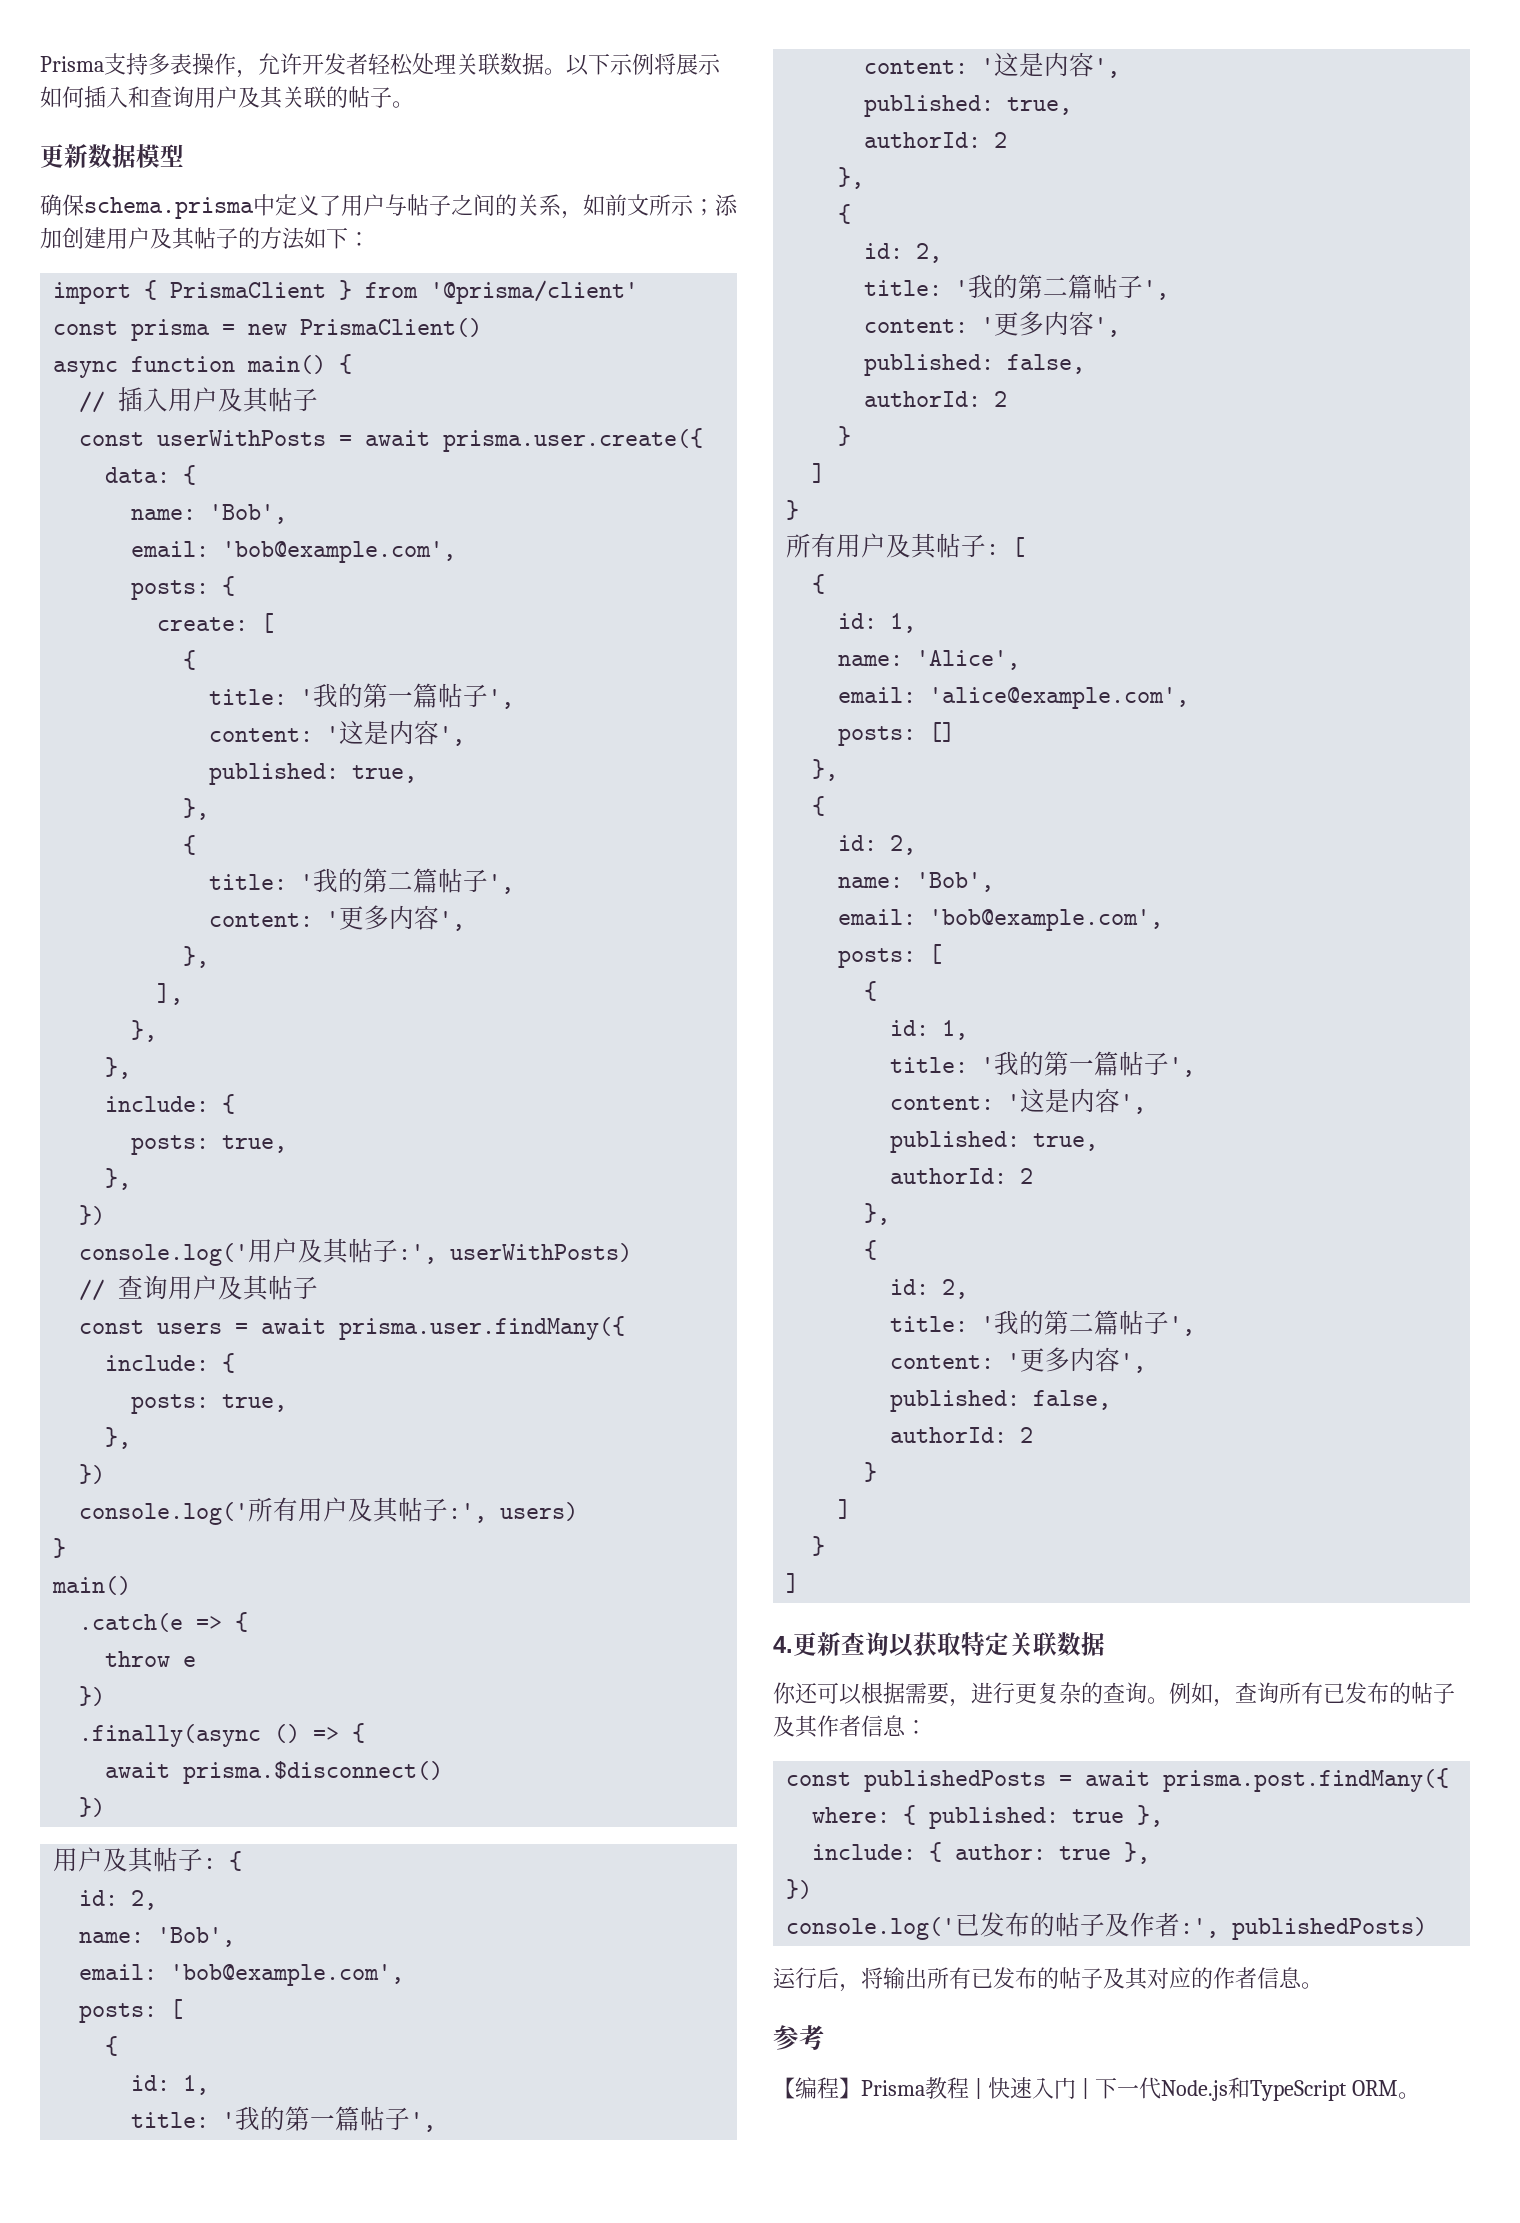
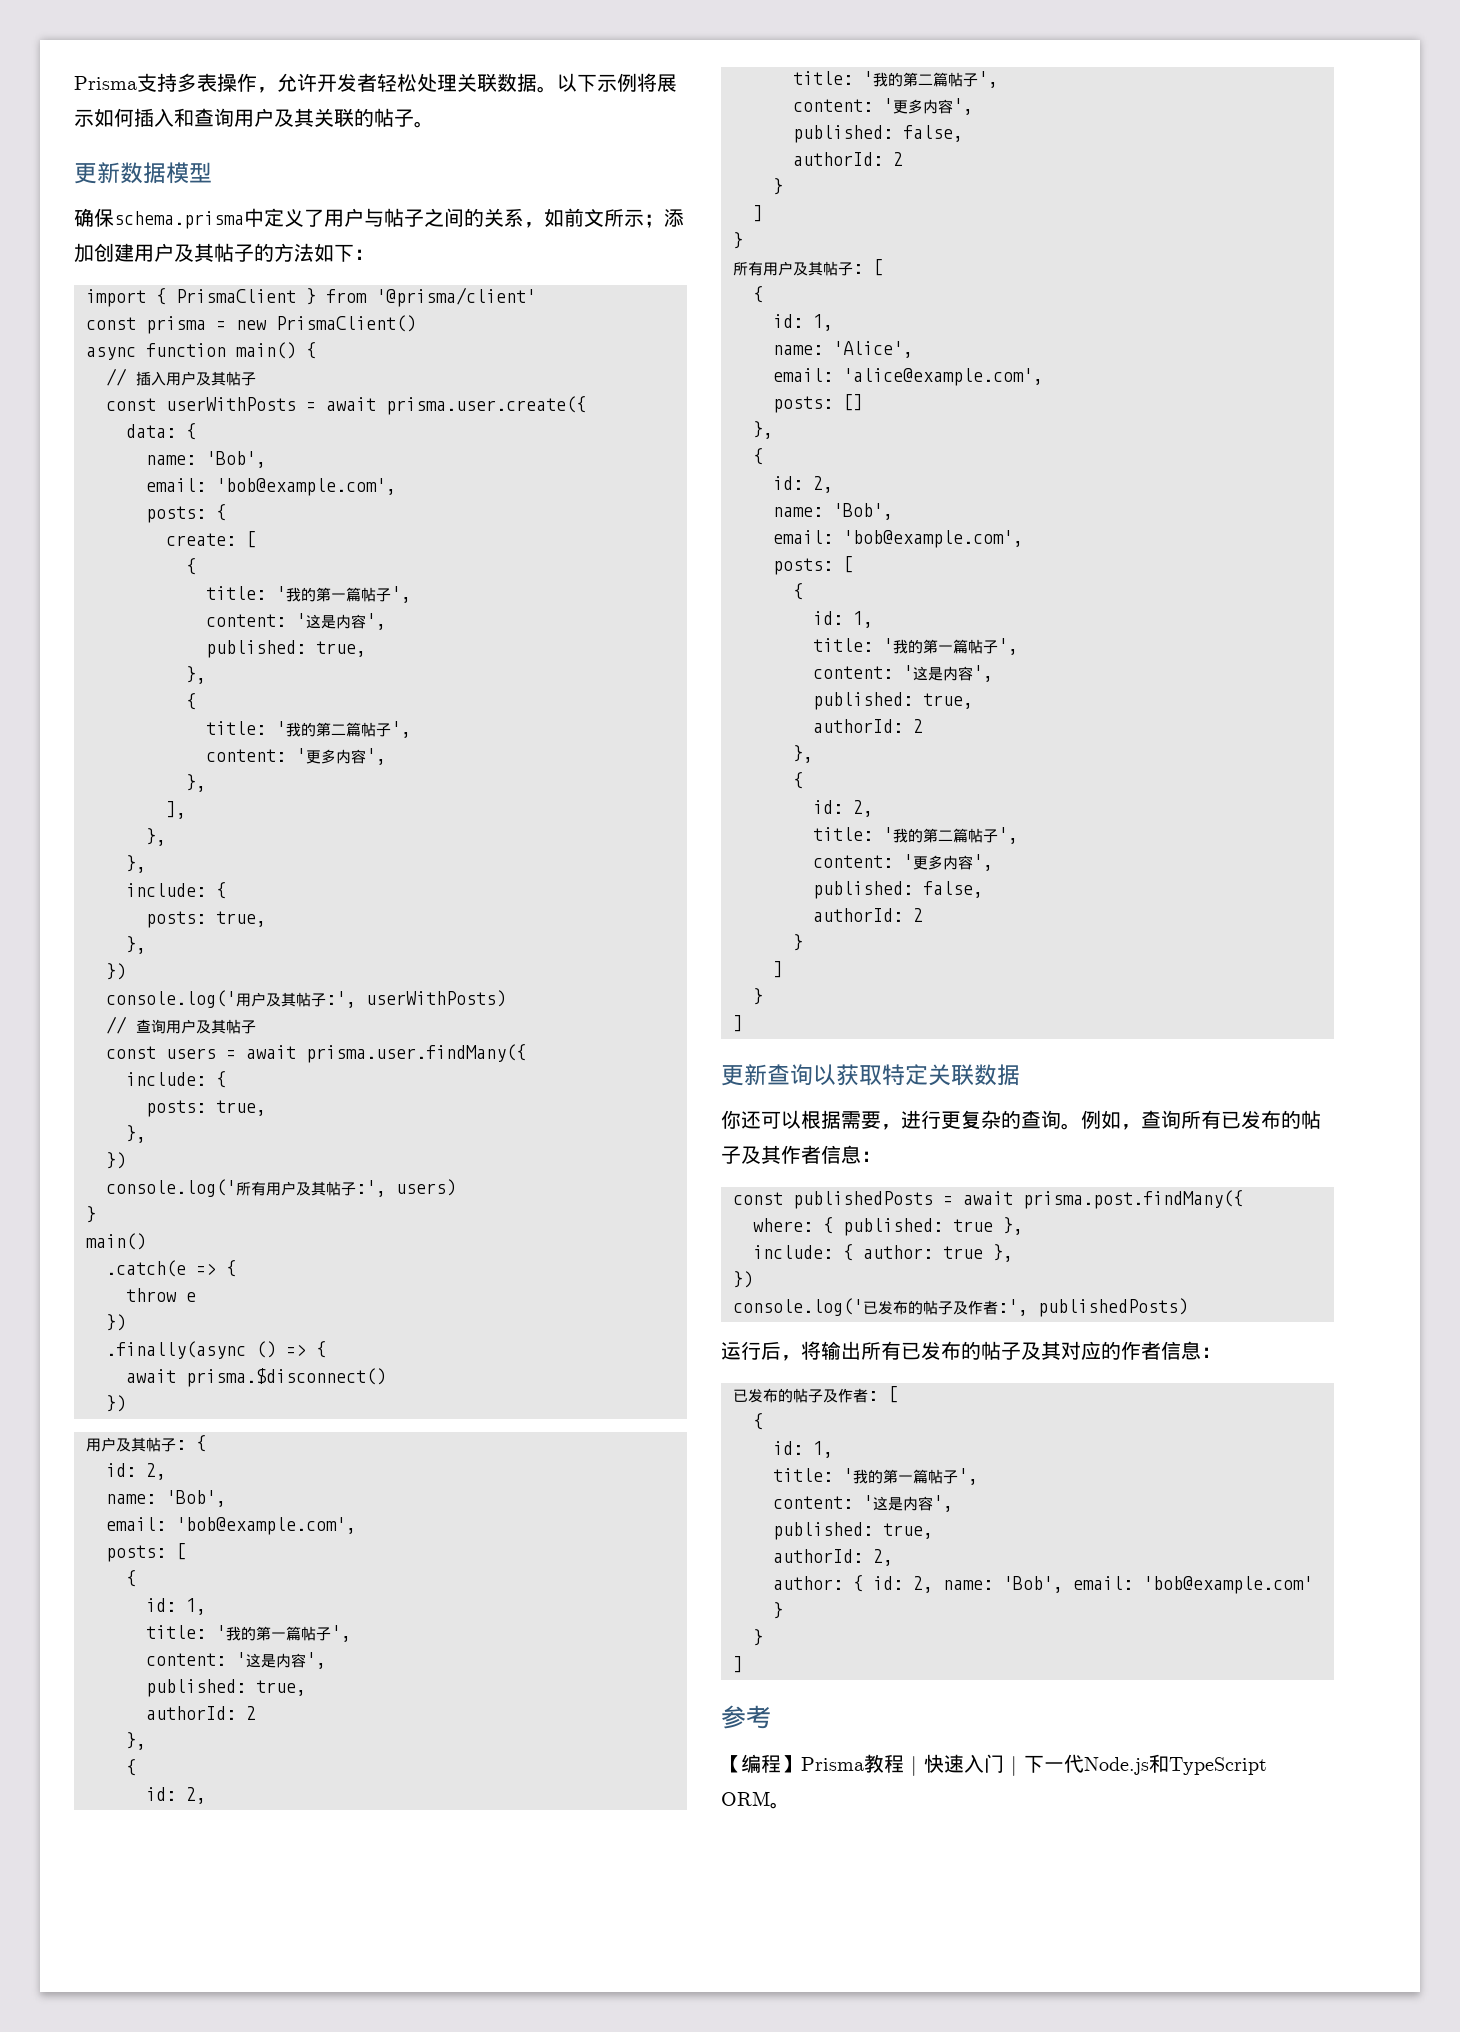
- 4.更新查询以获取特定关联数据
+ 更新查询以获取特定关联数据
- 运行后，将输出所有已发布的帖子及其对应的作者信息。
+ 运行后，将输出所有已发布的帖子及其对应的作者信息：
+ 已发布的帖子及作者: [
+ {
+ id: 1,
+ title: '我的第一篇帖子',
+ content: '这是内容',
+ published: true,
+ authorId: 2,
+ author: { id: 2, name: 'Bob', email: 'bob@example.com' }
+ }
+ ]

